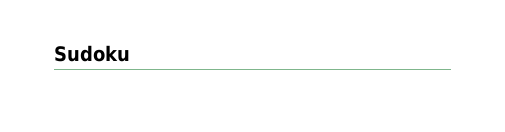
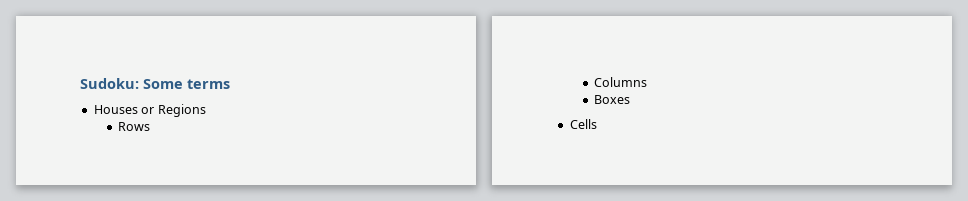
- Sudoku
+ Sudoku: Some terms
+ Houses or Regions
+ Rows
+ Columns
+ Boxes
+ Cells

